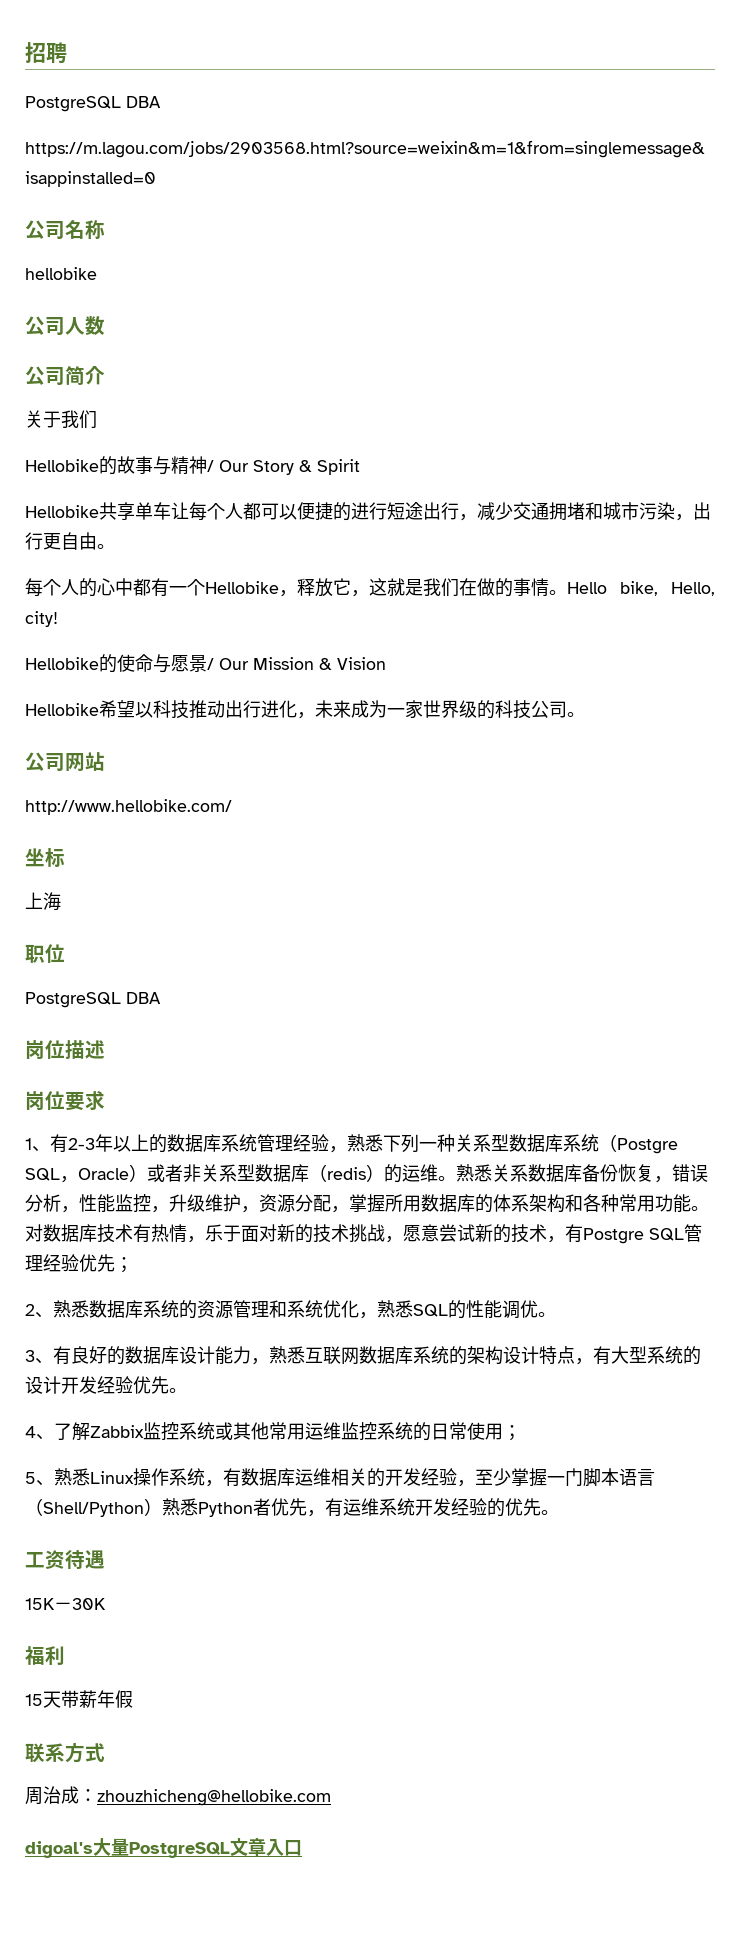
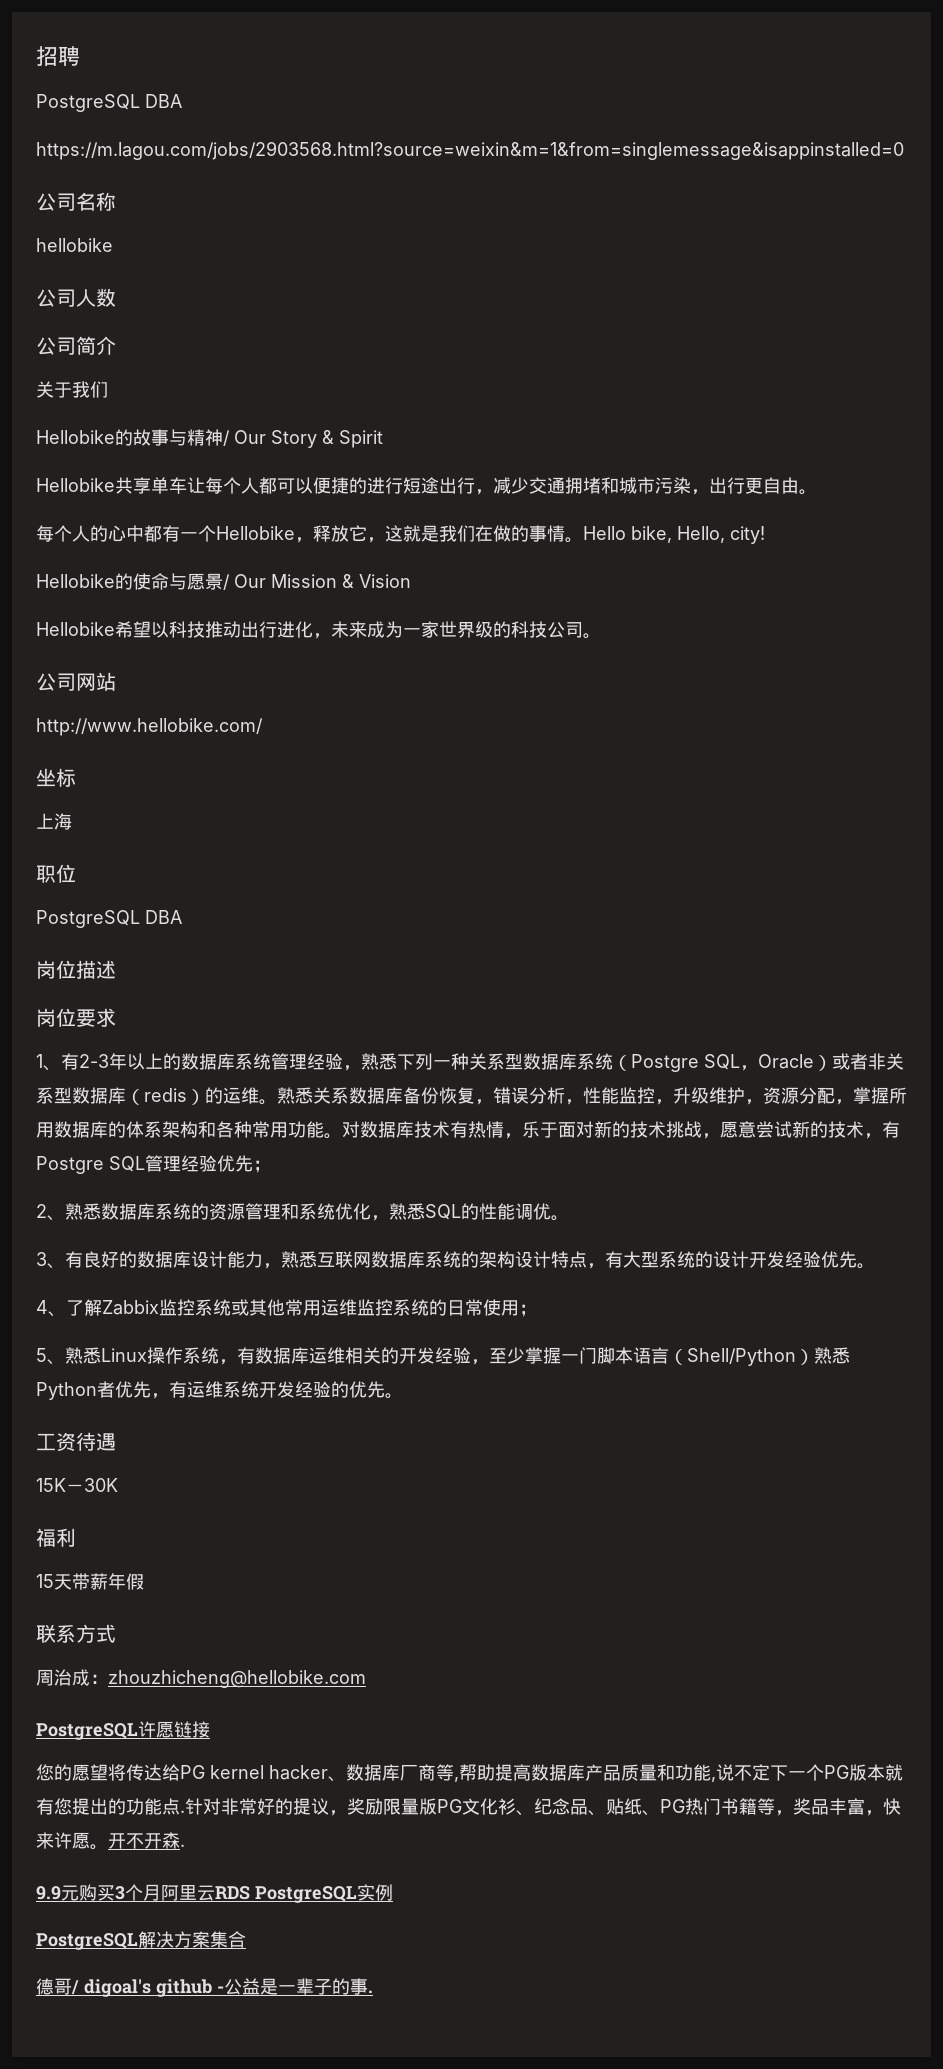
- digoal's大量PostgreSQL文章入口
+ PostgreSQL许愿链接
+ 您的愿望将传达给PG kernel hacker、数据库厂商等,帮助提高数据库产品质量和功能,说不定下一个PG版本就有您提出的功能点.针对非常好的提议，奖励限量版PG文化衫、纪念品、贴纸、PG热门书籍等，奖品丰富，快来许愿。开不开森.
+ 9.9元购买3个月阿里云RDS PostgreSQL实例
+ PostgreSQL解决方案集合
+ 德哥/ digoal's github -公益是一辈子的事.

